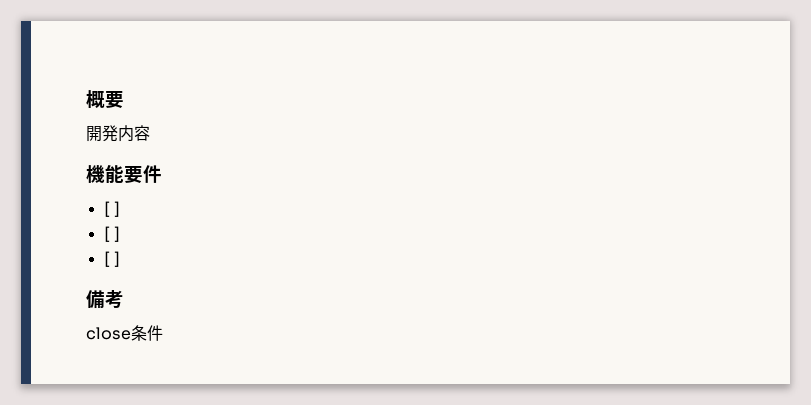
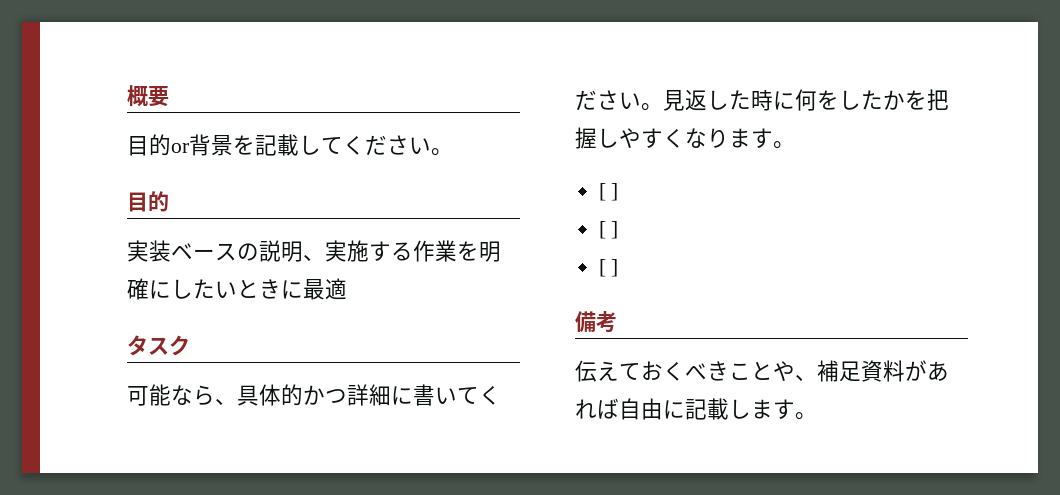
- 開発内容
- 機能要件
+ 目的or背景を記載してください。
+ 目的
+ 実装ベースの説明、実施する作業を明確にしたいときに最適
+ タスク
+ 可能なら、具体的かつ詳細に書いてください。見返した時に何をしたかを把握しやすくなります。
- close条件
+ 伝えておくべきことや、補足資料があれば自由に記載します。

